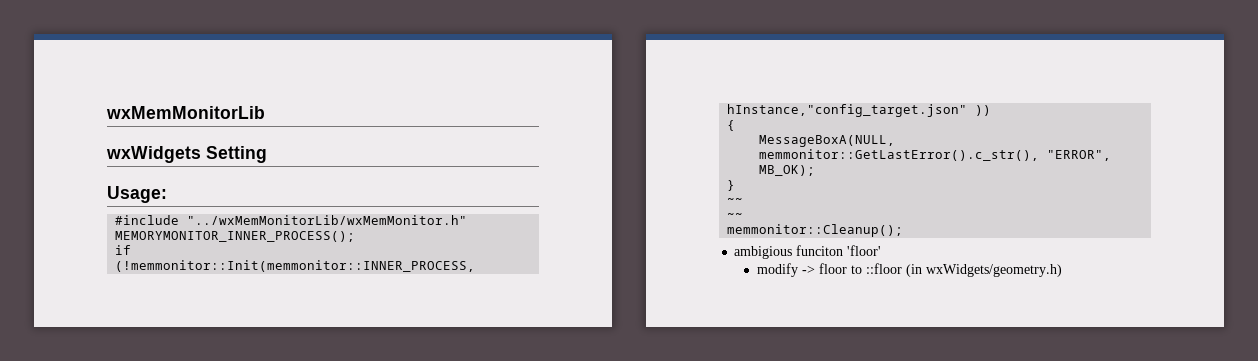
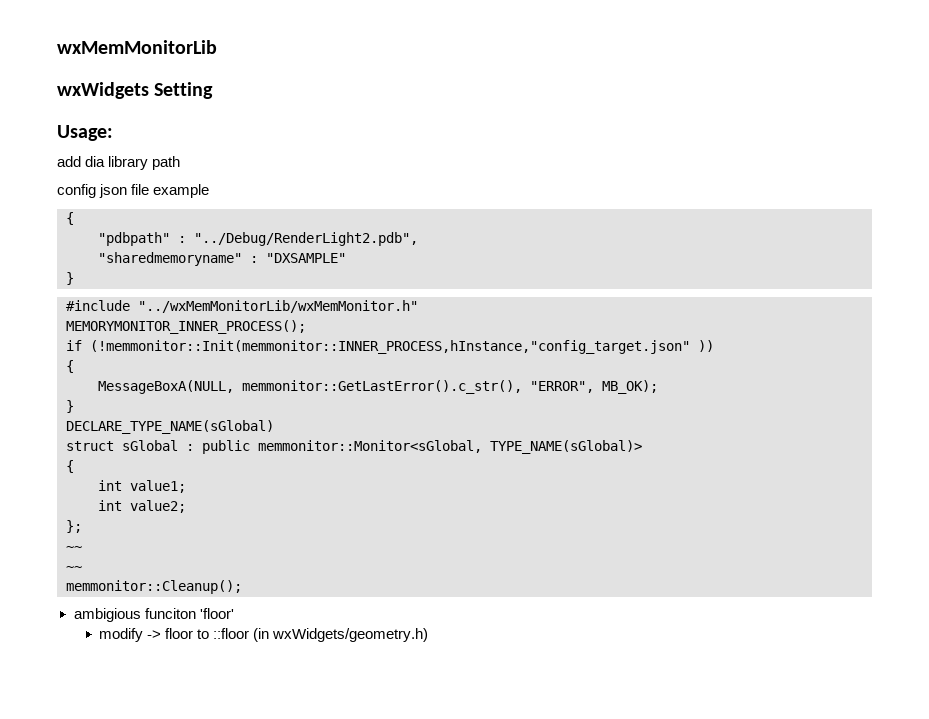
+ add dia library path
+ config json file example
+ {
+ "pdbpath" : "../Debug/RenderLight2.pdb",
+ "sharedmemoryname" : "DXSAMPLE"
+ }
+ DECLARE_TYPE_NAME(sGlobal)
+ struct sGlobal : public memmonitor::Monitor<sGlobal, TYPE_NAME(sGlobal)>
+ {
+ int value1;
+ int value2;
+ };

